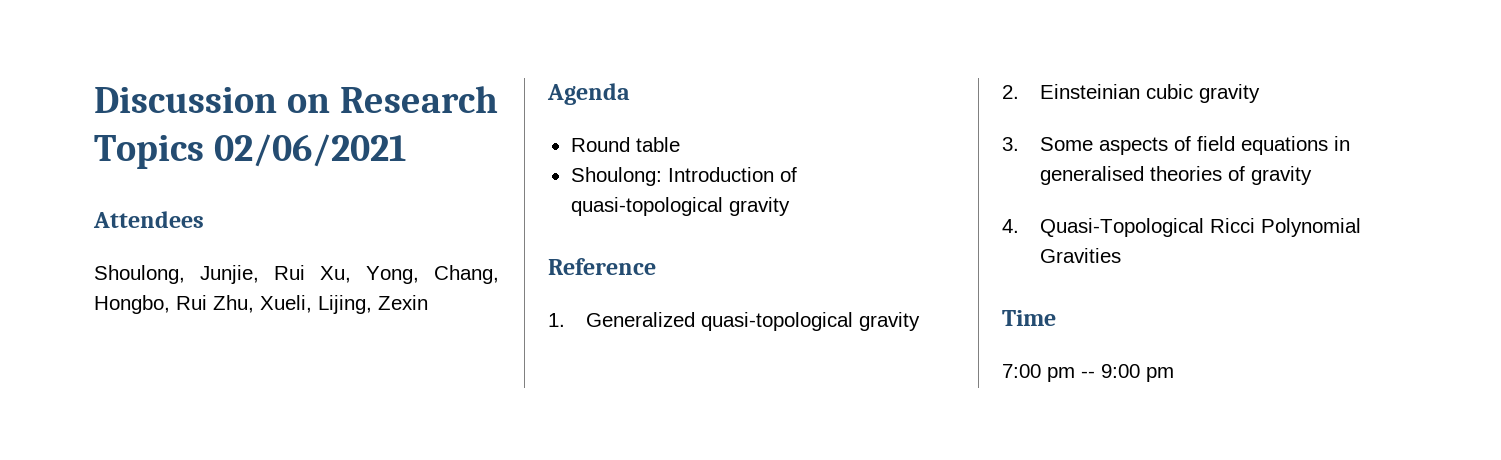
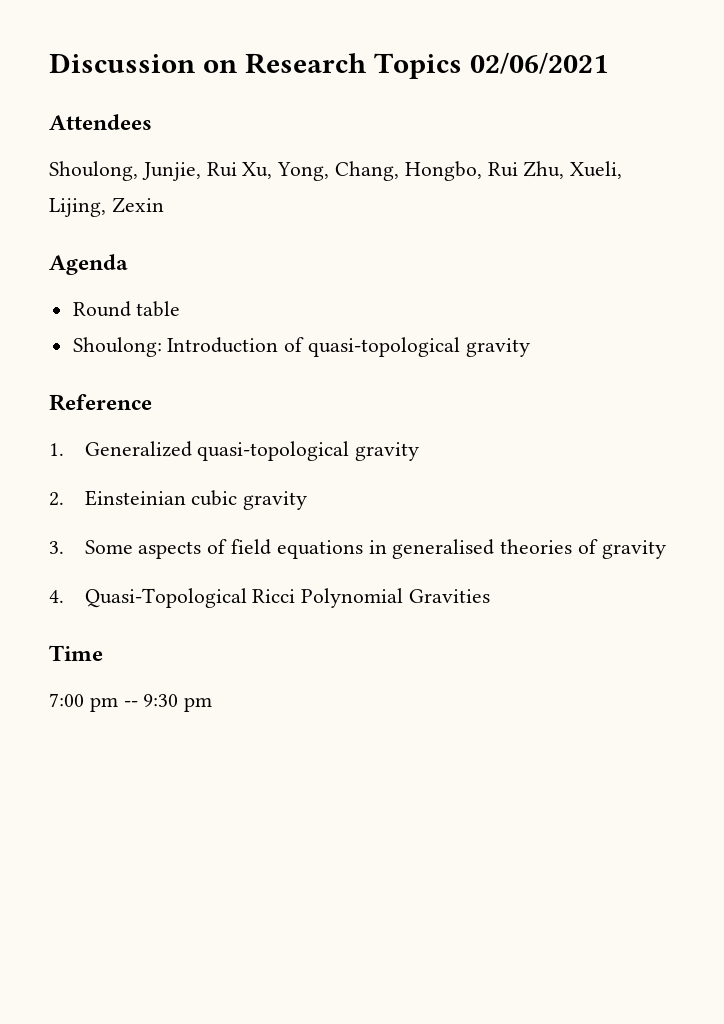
- 7:00 pm -- 9:00 pm
+ 7:00 pm -- 9:30 pm

